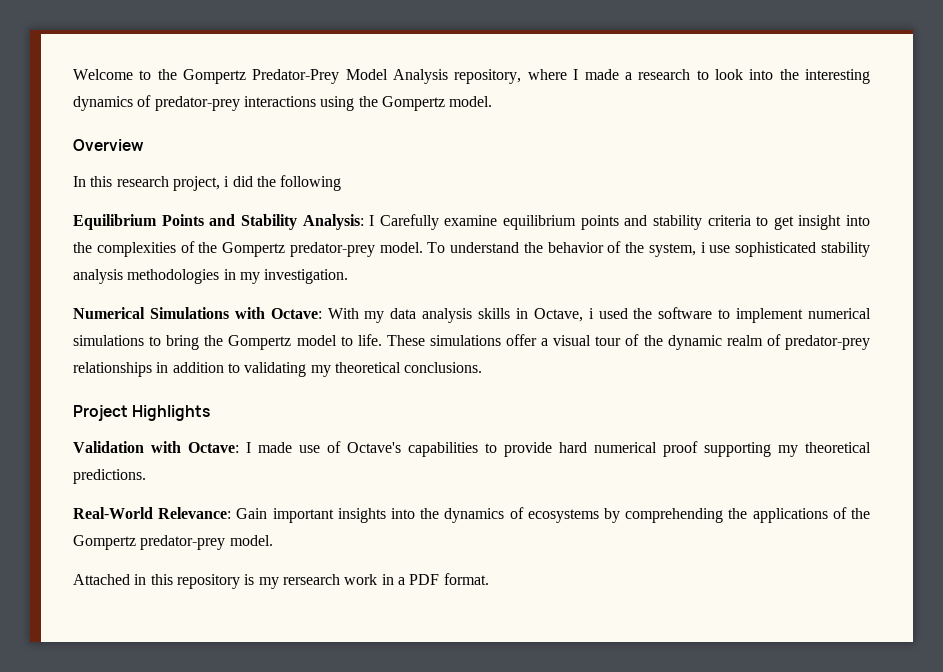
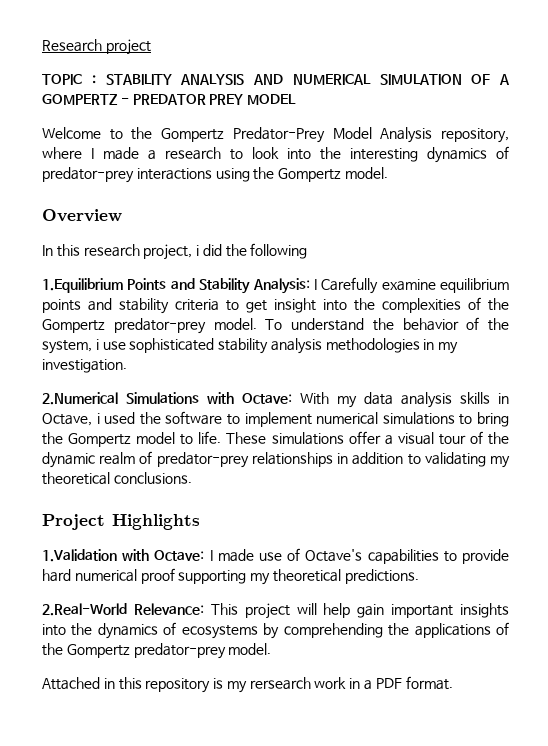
+ Research project
+ TOPIC : STABILITY ANALYSIS AND NUMERICAL SIMULATION OF A GOMPERTZ - PREDATOR PREY MODEL
- Equilibrium Points and Stability Analysis: I Carefully examine equilibrium points and stability criteria to get insight into the complexities of the Gompertz predator-prey model.
+ 1.Equilibrium Points and Stability Analysis: I Carefully examine equilibrium points and stability criteria to get insight into the complexities of the Gompertz predator-prey model.
- Numerical Simulations with Octave: With my data analysis skills in Octave, i used the software to implement numerical simulations to bring the Gompertz model to life.
+ 2.Numerical Simulations with Octave: With my data analysis skills in Octave, i used the software to implement numerical simulations to bring the Gompertz model to life.
- Validation with Octave: I made use of Octave's capabilities to provide hard numerical proof supporting my theoretical predictions.
+ 1.Validation with Octave: I made use of Octave's capabilities to provide hard numerical proof supporting my theoretical predictions.
- Real-World Relevance: Gain important insights into the dynamics of ecosystems by comprehending the applications of the Gompertz predator-prey model.
+ 2.Real-World Relevance: This project will help gain important insights into the dynamics of ecosystems by comprehending the applications of the Gompertz predator-prey model.

